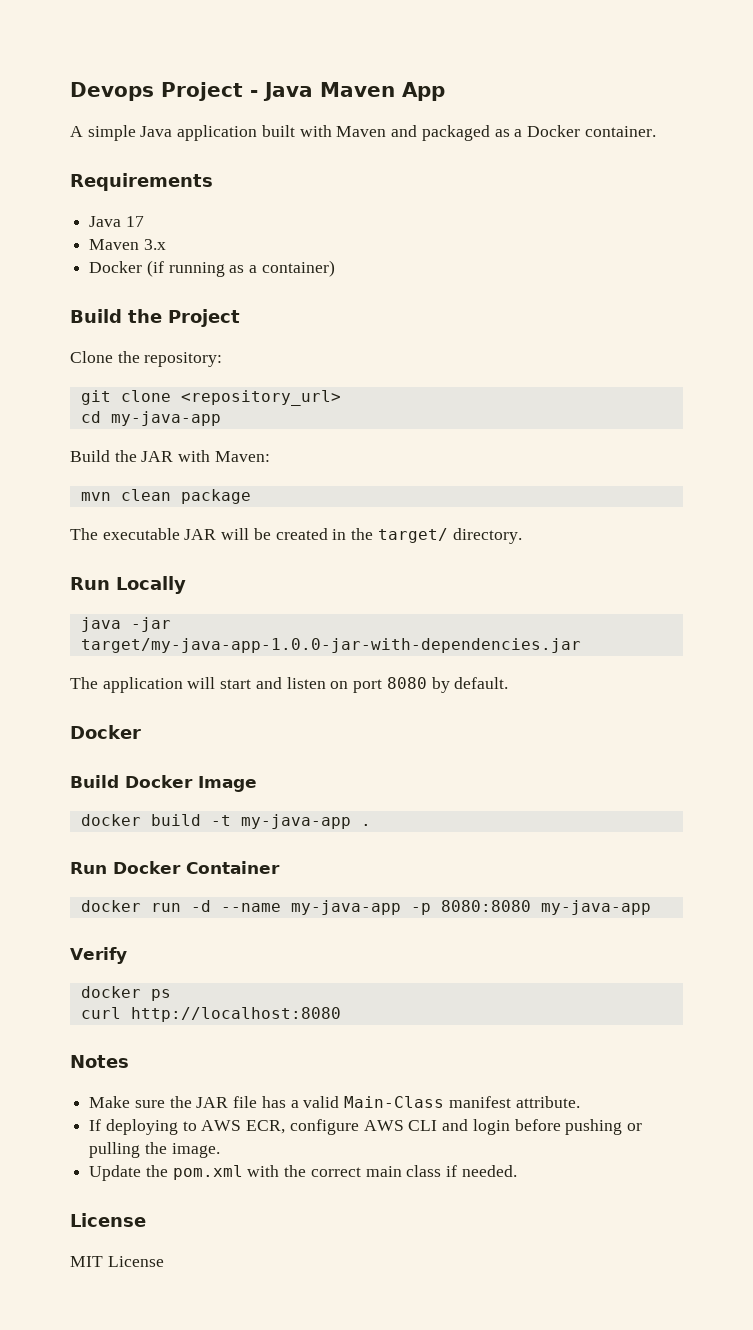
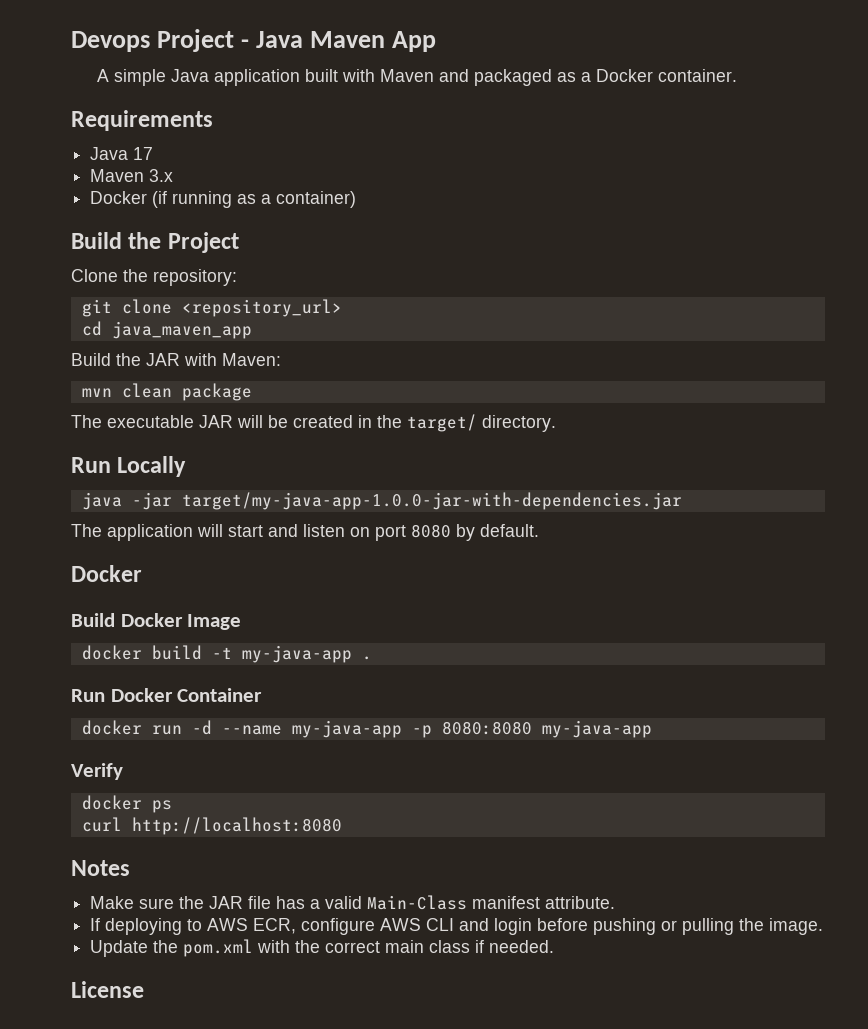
- cd my-java-app
+ cd java_maven_app
- MIT License

